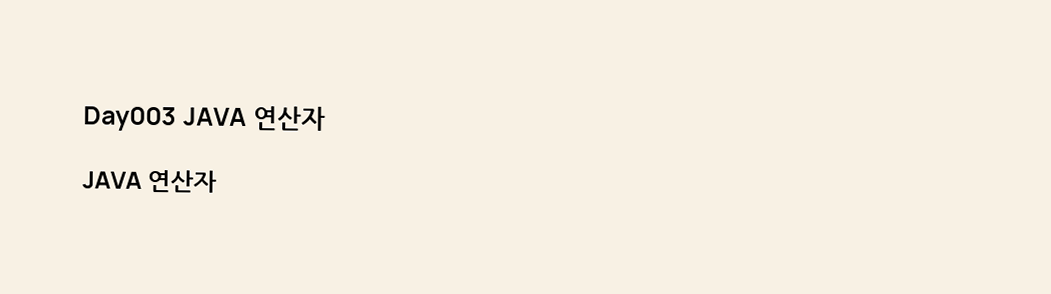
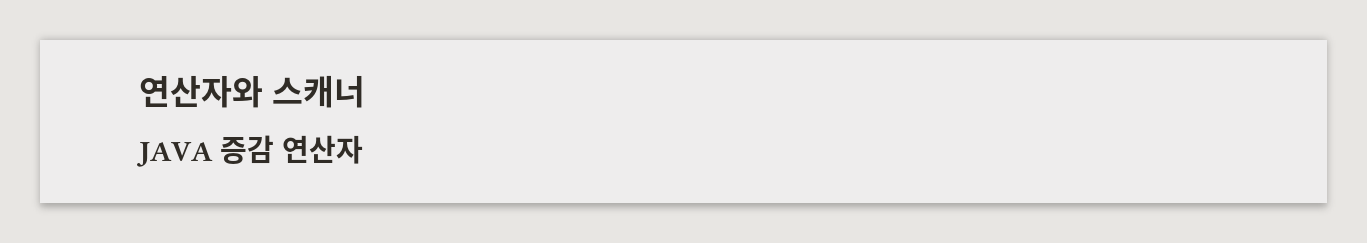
- Day003 JAVA 연산자
- JAVA 연산자
+ 연산자와 스캐너
+ JAVA 증감 연산자

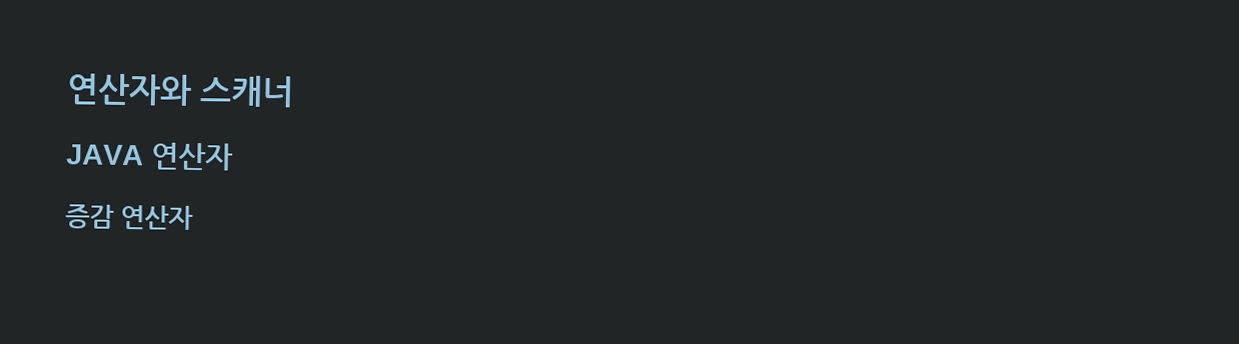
- JAVA 증감 연산자
+ JAVA 연산자
+ 증감 연산자

